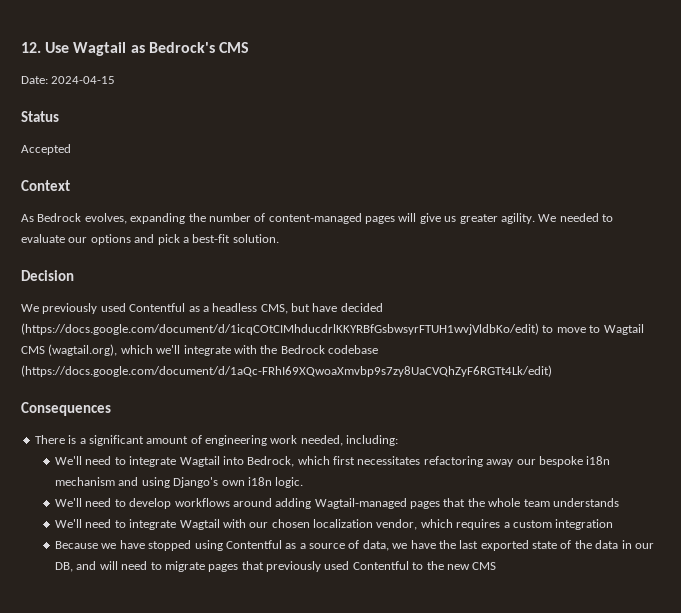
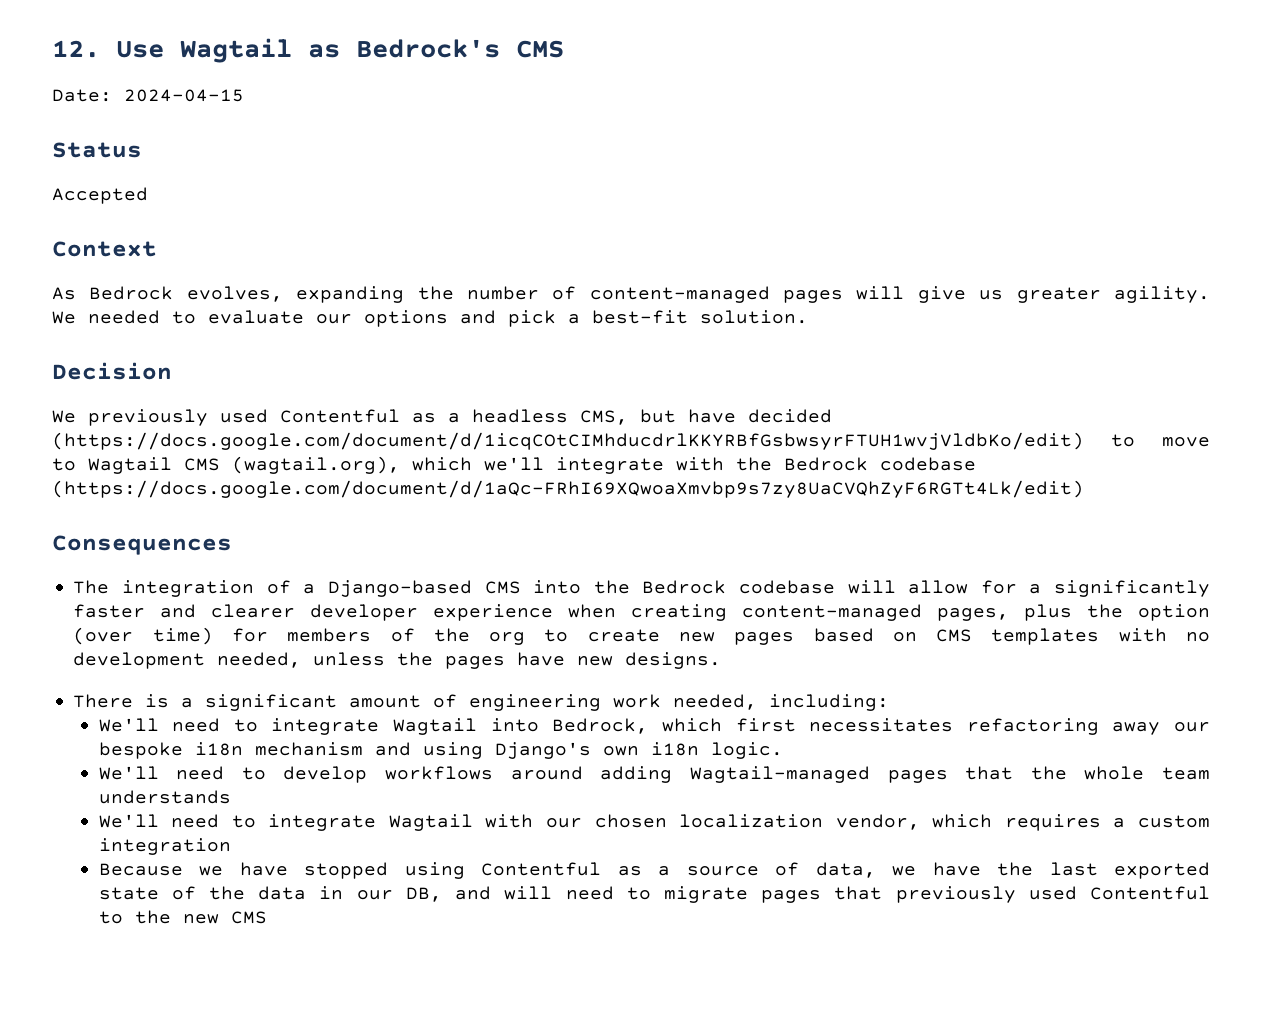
+ The integration of a Django-based CMS into the Bedrock codebase will allow for a significantly faster and clearer developer experience when creating content-managed pages, plus the option (over time) for members of the org to create new pages based on CMS templates with no development needed, unless the pages have new designs.

